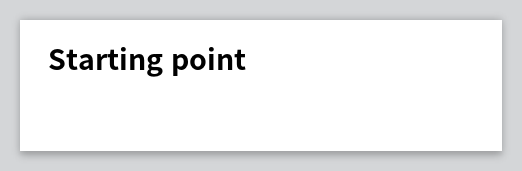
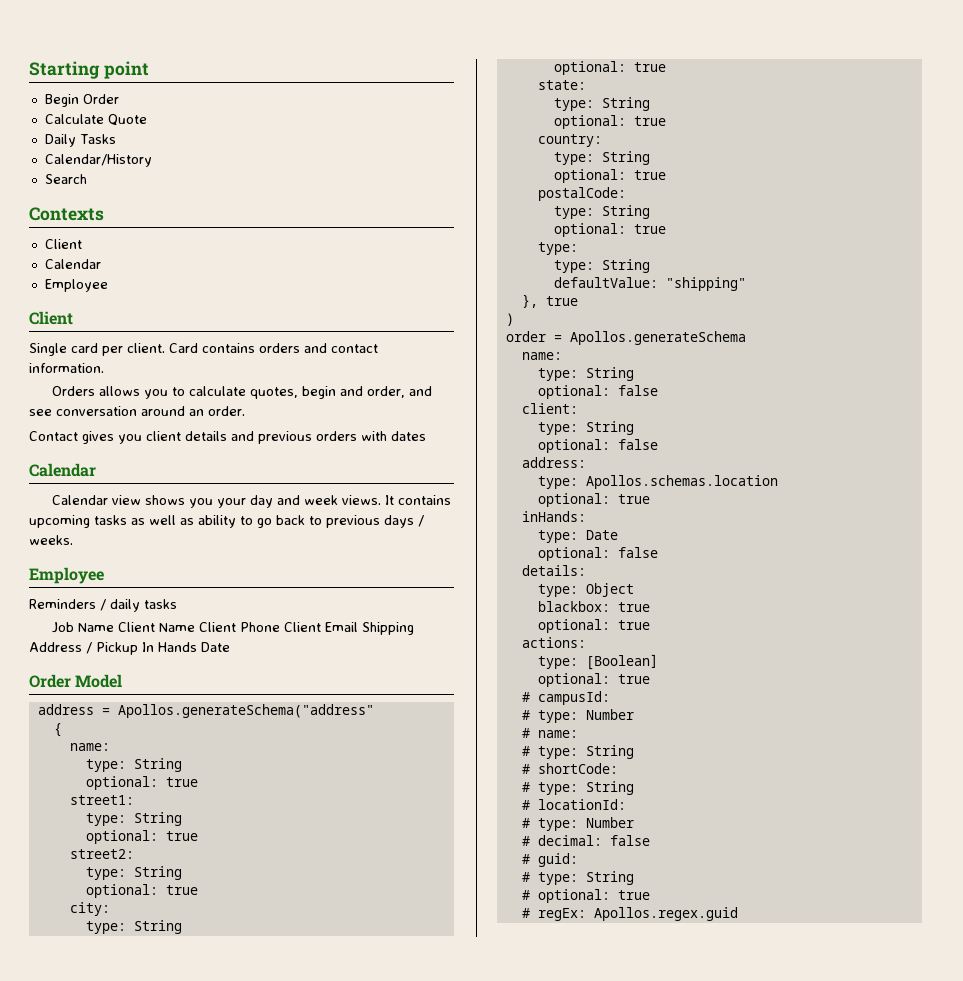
+ Begin Order
+ Calculate Quote
+ Daily Tasks
+ Calendar/History
+ Search
+ Contexts
+ Client
+ Calendar
+ Employee
+ Client
+ Single card per client. Card contains orders and contact information.
+ Orders allows you to calculate quotes, begin and order, and see conversation around an order.
+ Contact gives you client details and previous orders with dates
+ Calendar
+ Calendar view shows you your day and week views. It contains upcoming tasks as well as ability to go back to previous days / weeks.
+ Employee
+ Reminders / daily tasks
+ Job Name Client Name Client Phone Client Email Shipping Address / Pickup In Hands Date
+ Order Model
+ address = Apollos.generateSchema("address"
+ {
+ name:
+ type: String
+ optional: true
+ street1:
+ type: String
+ optional: true
+ street2:
+ type: String
+ optional: true
+ city:
+ type: String
+ optional: true
+ state:
+ type: String
+ optional: true
+ country:
+ type: String
+ optional: true
+ postalCode:
+ type: String
+ optional: true
+ type:
+ type: String
+ defaultValue: "shipping"
+ }, true
+ )
+ order = Apollos.generateSchema
+ name:
+ type: String
+ optional: false
+ client:
+ type: String
+ optional: false
+ address:
+ type: Apollos.schemas.location
+ optional: true
+ inHands:
+ type: Date
+ optional: false
+ details:
+ type: Object
+ blackbox: true
+ optional: true
+ actions:
+ type: [Boolean]
+ optional: true
+ # campusId:
+ # type: Number
+ # name:
+ # type: String
+ # shortCode:
+ # type: String
+ # locationId:
+ # type: Number
+ # decimal: false
+ # guid:
+ # type: String
+ # optional: true
+ # regEx: Apollos.regex.guid

